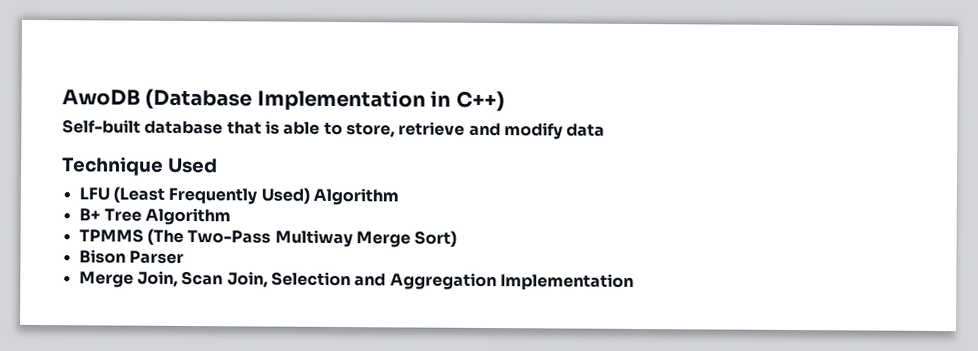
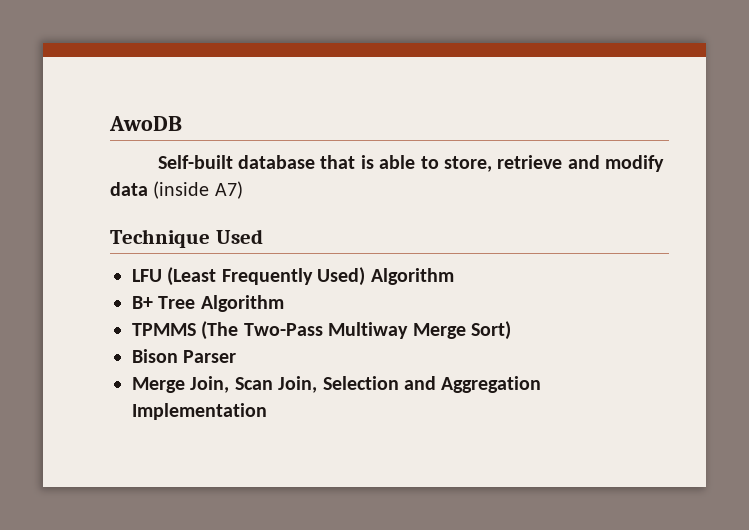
- AwoDB (Database Implementation in C++)
+ AwoDB
- Self-built database that is able to store, retrieve and modify data
+ Self-built database that is able to store, retrieve and modify data (inside A7)

